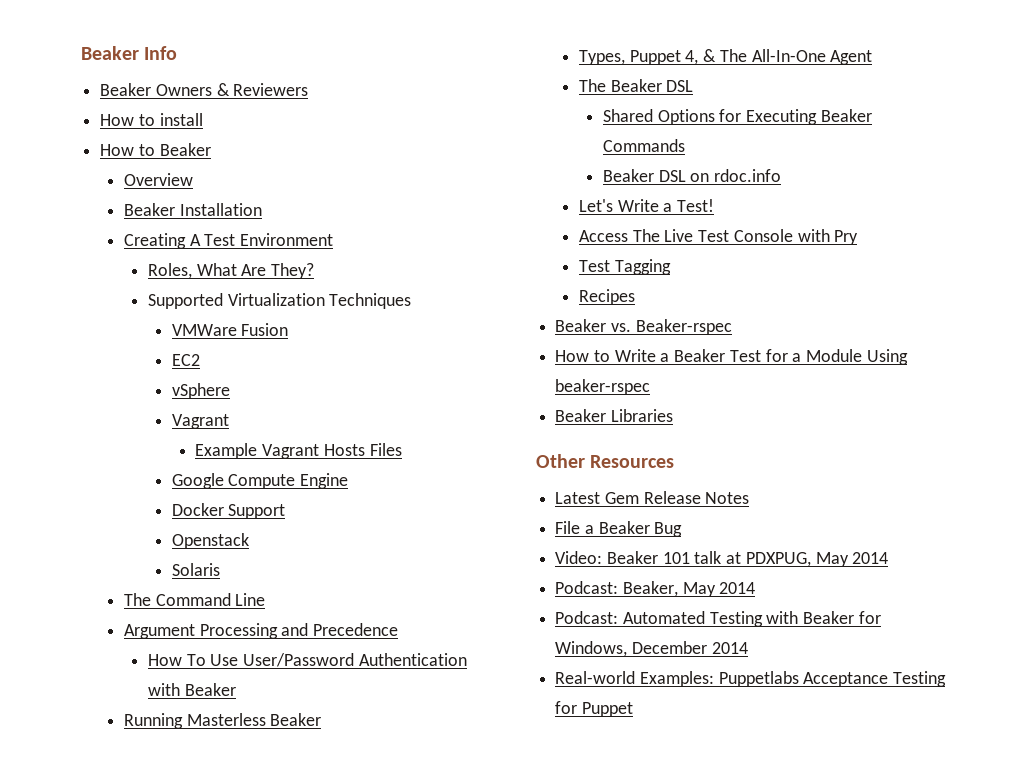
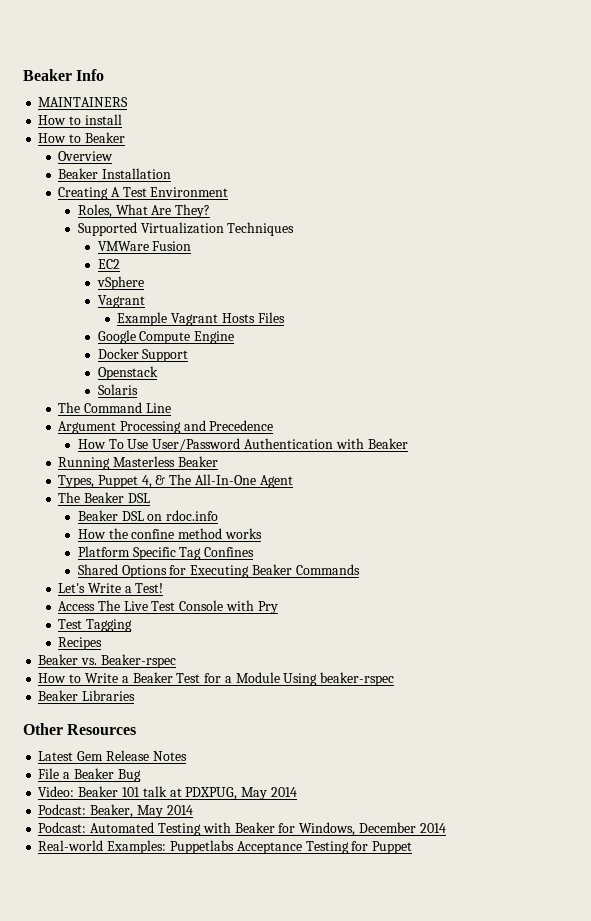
- Beaker Owners & Reviewers
+ MAINTAINERS
+ Beaker DSL on rdoc.info
+ How the confine method works
+ Platform Specific Tag Confines
- Beaker DSL on rdoc.info

